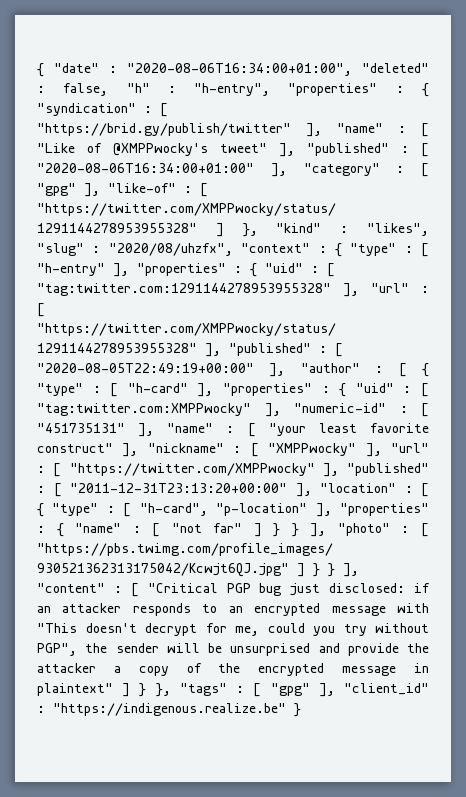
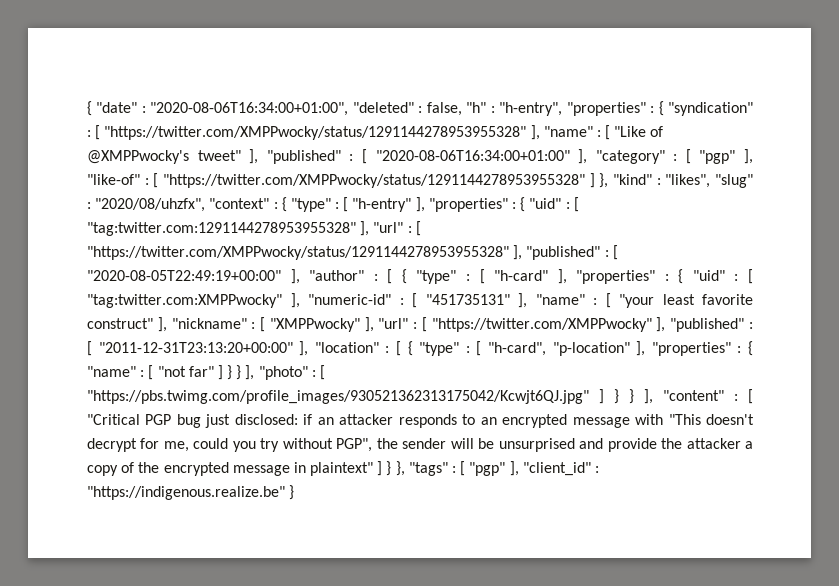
- [ "https://brid.gy/publish/twitter" ], "name" :
+ [ "https://twitter.com/XMPPwocky/status/1291144278953955328" ], "name" :
- [ "gpg" ], "like-of" :
+ [ "pgp" ], "like-of" :
- [ "gpg" ], "client_id" :
+ [ "pgp" ], "client_id" :

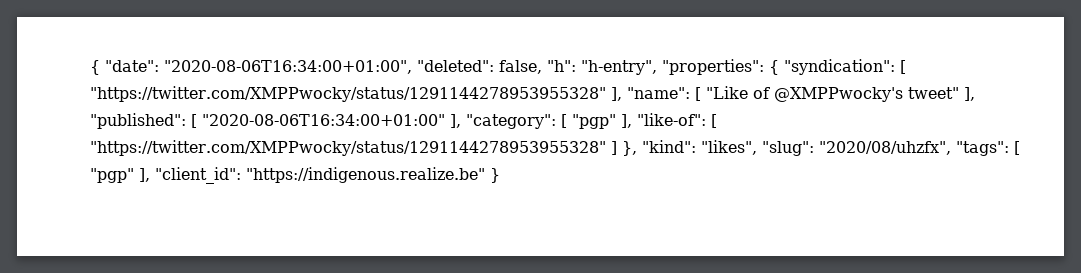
- { "date" : "2020-08-06T16:34:00+01:00", "deleted" : false, "h" : "h-entry", "properties" : { "syndication" : [ "https://twitter.com/XMPPwocky/status/1291144278953955328" ], "name" : [ "Like of @XMPPwocky's tweet" ], "published" : [ "2020-08-06T16:34:00+01:00" ], "category" : [ "pgp" ], "like-of" : [ "https://twitter.com/XMPPwocky/status/1291144278953955328" ] }, "kind" : "likes", "slug" : "2020/08/uhzfx", "context" : { "type" : [ "h-entry" ], "properties" : { "uid" : [ "tag:twitter.com:1291144278953955328" ], "url" : [ "https://twitter.com/XMPPwocky/status/1291144278953955328" ], "published" : [ "2020-08-05T22:49:19+00:00" ], "author" : [ { "type" : [ "h-card" ], "properties" : { "uid" : [ "tag:twitter.com:XMPPwocky" ], "numeric-id" : [ "451735131" ], "name" : [ "your least favorite construct" ], "nickname" : [ "XMPPwocky" ], "url" : [ "https://twitter.com/XMPPwocky" ], "published" : [ "2011-12-31T23:13:20+00:00" ], "location" : [ { "type" : [ "h-card", "p-location" ], "properties" : { "name" : [ "not far" ] } } ], "photo" : [ "https://pbs.twimg.com/profile_images/930521362313175042/Kcwjt6QJ.jpg" ] } } ], "content" : [ "Critical PGP bug just disclosed: if an attacker responds to an encrypted message with "This doesn't decrypt for me, could you try without PGP", the sender will be unsurprised and provide the attacker a copy of the encrypted message in plaintext" ] } }, "tags" : [ "pgp" ], "client_id" : "https://indigenous.realize.be" }
+ { "date": "2020-08-06T16:34:00+01:00", "deleted": false, "h": "h-entry", "properties": { "syndication": [ "https://twitter.com/XMPPwocky/status/1291144278953955328" ], "name": [ "Like of @XMPPwocky's tweet" ], "published": [ "2020-08-06T16:34:00+01:00" ], "category": [ "pgp" ], "like-of": [ "https://twitter.com/XMPPwocky/status/1291144278953955328" ] }, "kind": "likes", "slug": "2020/08/uhzfx", "tags": [ "pgp" ], "client_id": "https://indigenous.realize.be" }

